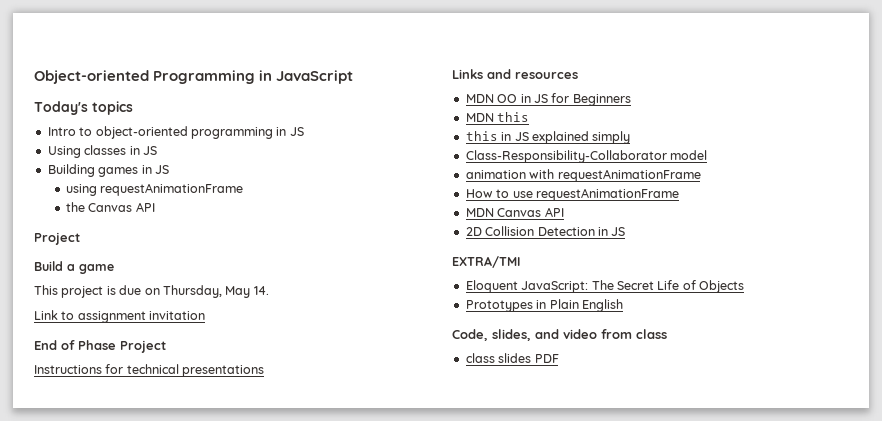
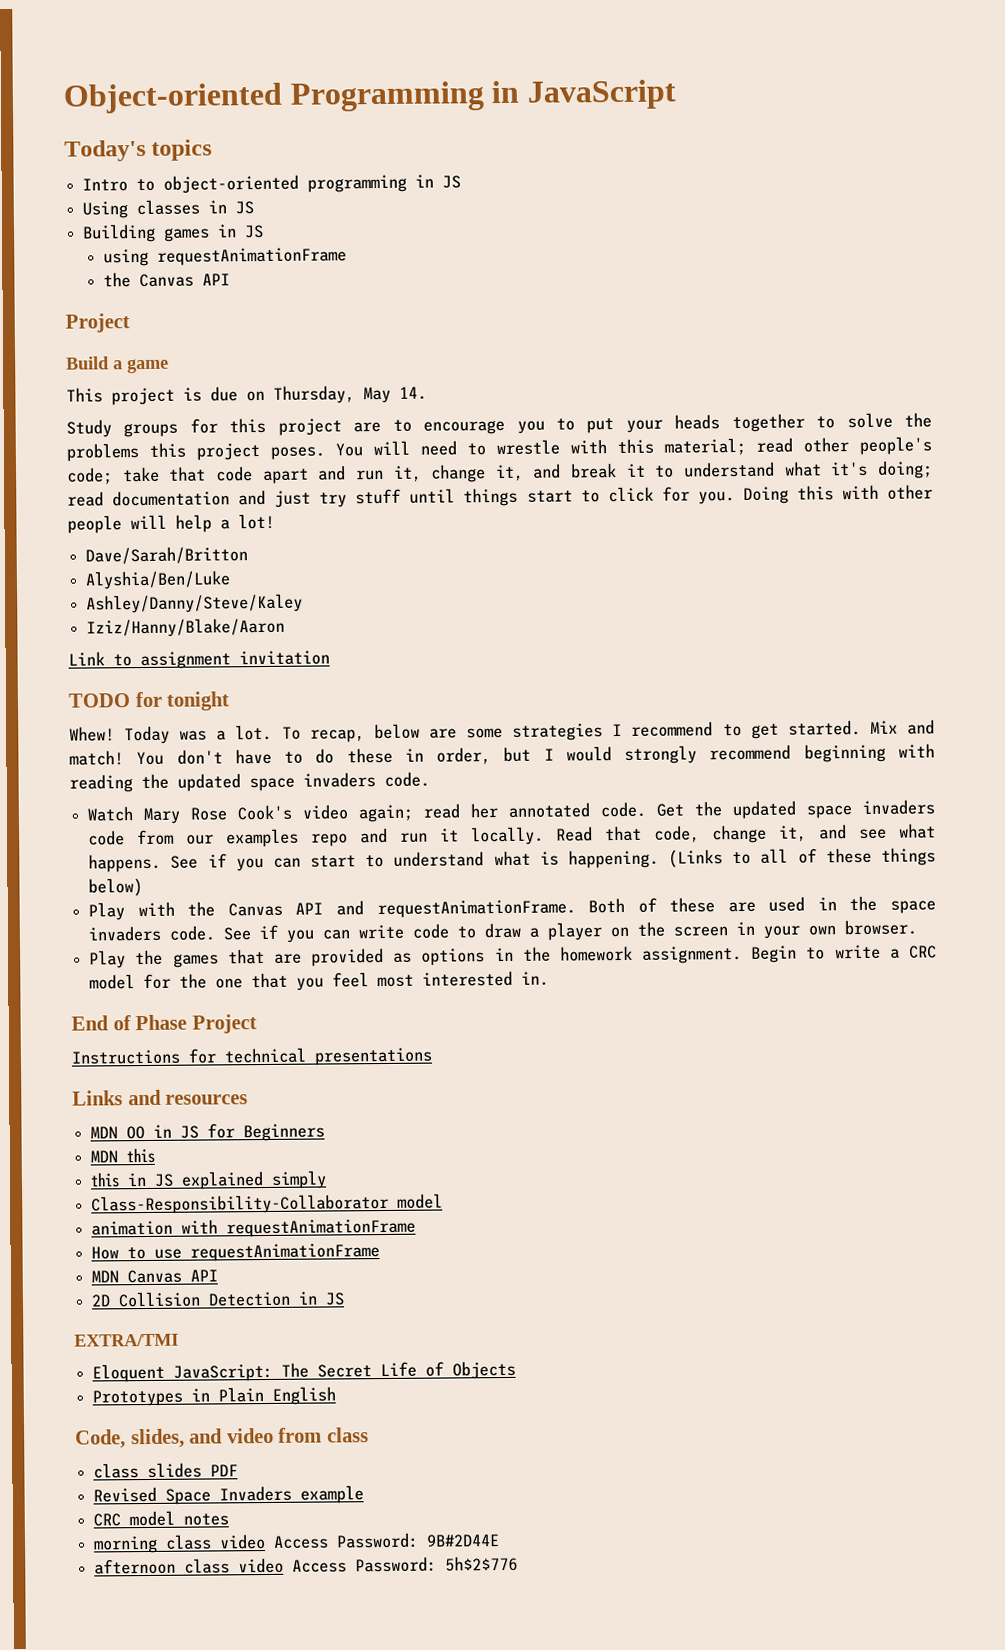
+ Study groups for this project are to encourage you to put your heads together to solve the problems this project poses. You will need to wrestle with this material; read other people's code; take that code apart and run it, change it, and break it to understand what it's doing; read documentation and just try stuff until things start to click for you. Doing this with other people will help a lot!
+ Dave/Sarah/Britton
+ Alyshia/Ben/Luke
+ Ashley/Danny/Steve/Kaley
+ Iziz/Hanny/Blake/Aaron
  Link to assignment invitation
+ TODO for tonight
+ Whew! Today was a lot. To recap, below are some strategies I recommend to get started. Mix and match! You don't have to do these in order, but I would strongly recommend beginning with reading the updated space invaders code.
+ Watch Mary Rose Cook's video again; read her annotated code. Get the updated space invaders code from our examples repo and run it locally. Read that code, change it, and see what happens. See if you can start to understand what is happening. (Links to all of these things below)
+ Play with the Canvas API and requestAnimationFrame. Both of these are used in the space invaders code. See if you can write code to draw a player on the screen in your own browser.
+ Play the games that are provided as options in the homework assignment. Begin to write a CRC model for the one that you feel most interested in.
+ Revised Space Invaders example
+ CRC model notes
+ morning class video Access Password: 9B#2D44E
+ afternoon class video Access Password: 5h$2$776

